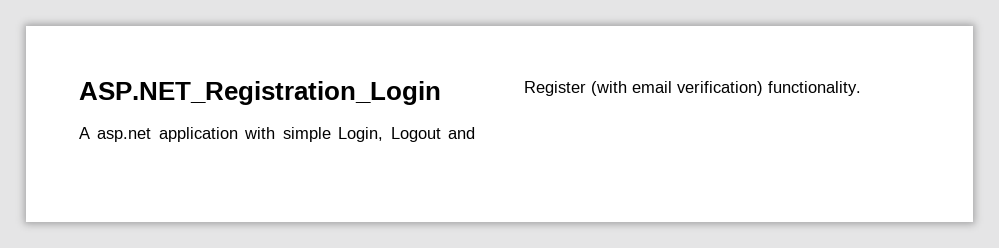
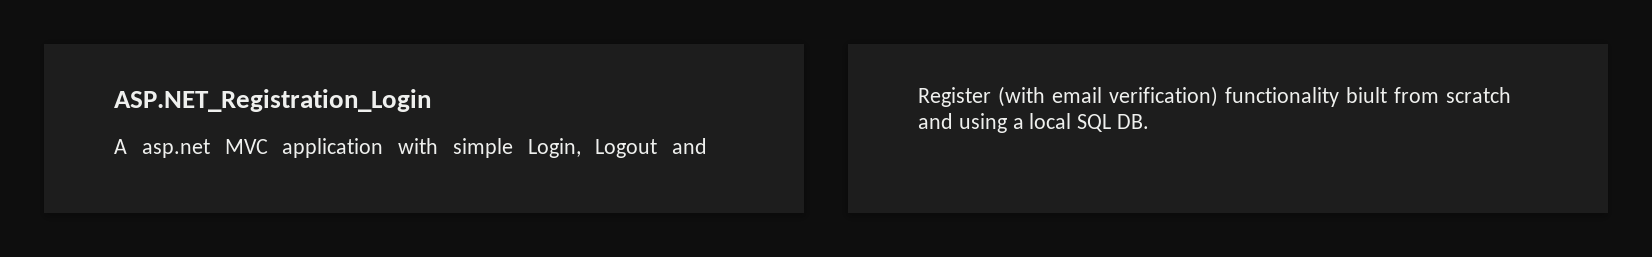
- A asp.net application with simple Login, Logout and Register (with email verification) functionality.
+ A asp.net MVC application with simple Login, Logout and Register (with email verification) functionality biult from scratch and using a local SQL DB.

